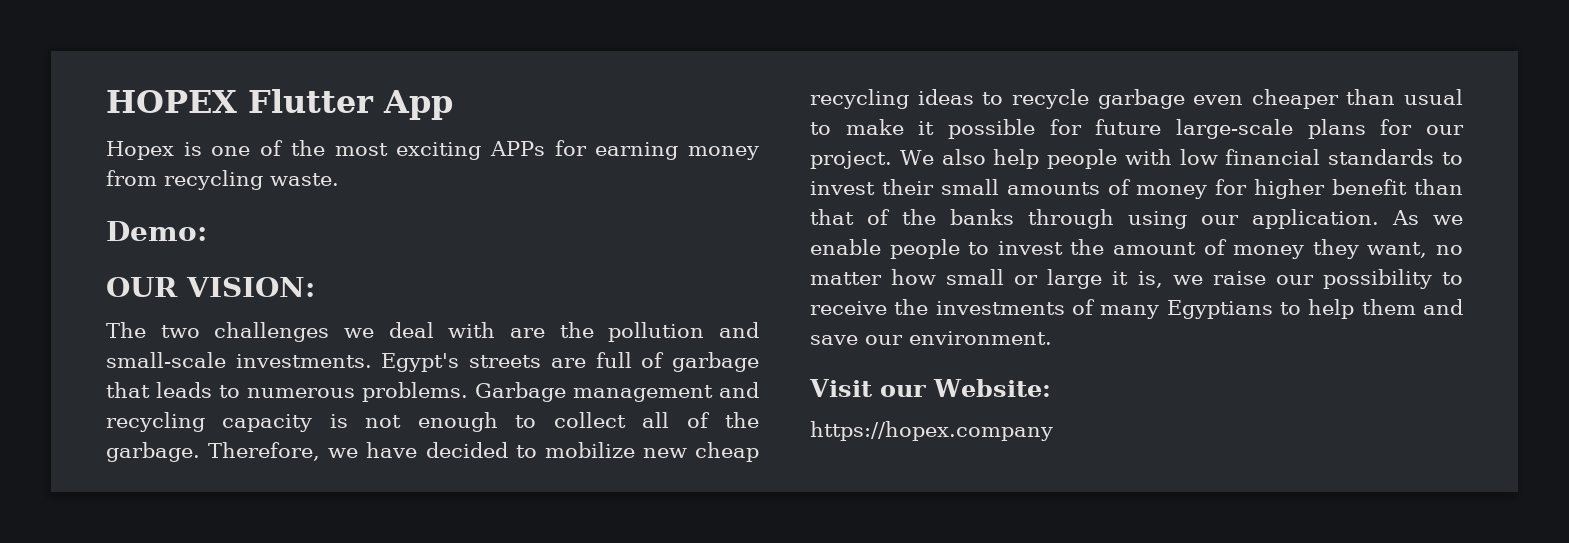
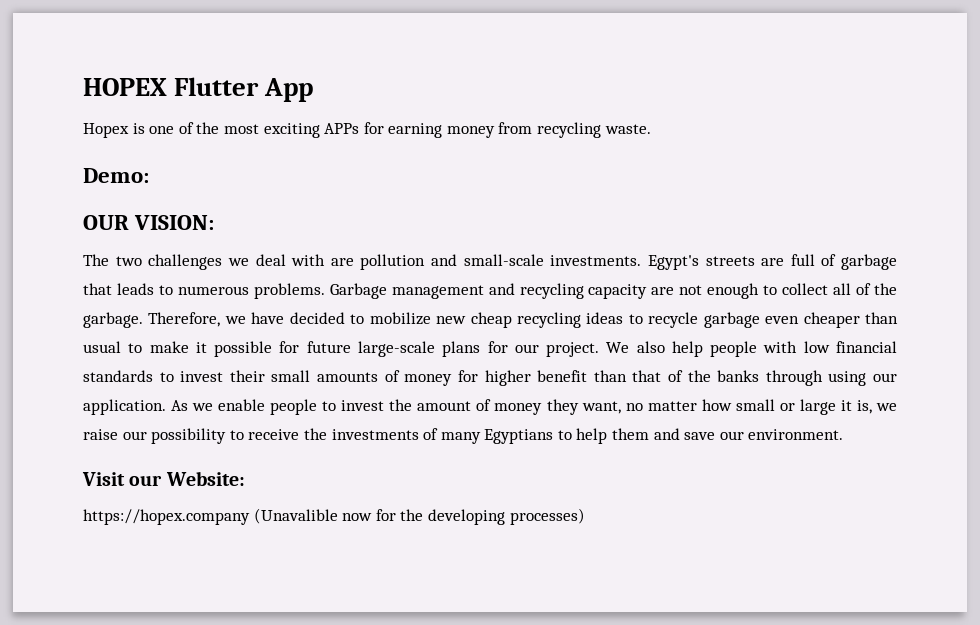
- The two challenges we deal with are the pollution and small-scale investments.
+ The two challenges we deal with are pollution and small-scale investments.
- Garbage management and recycling capacity is not enough to collect all of the garbage.
+ Garbage management and recycling capacity are not enough to collect all of the garbage.
- https://hopex.company
+ https://hopex.company (Unavalible now for the developing processes)

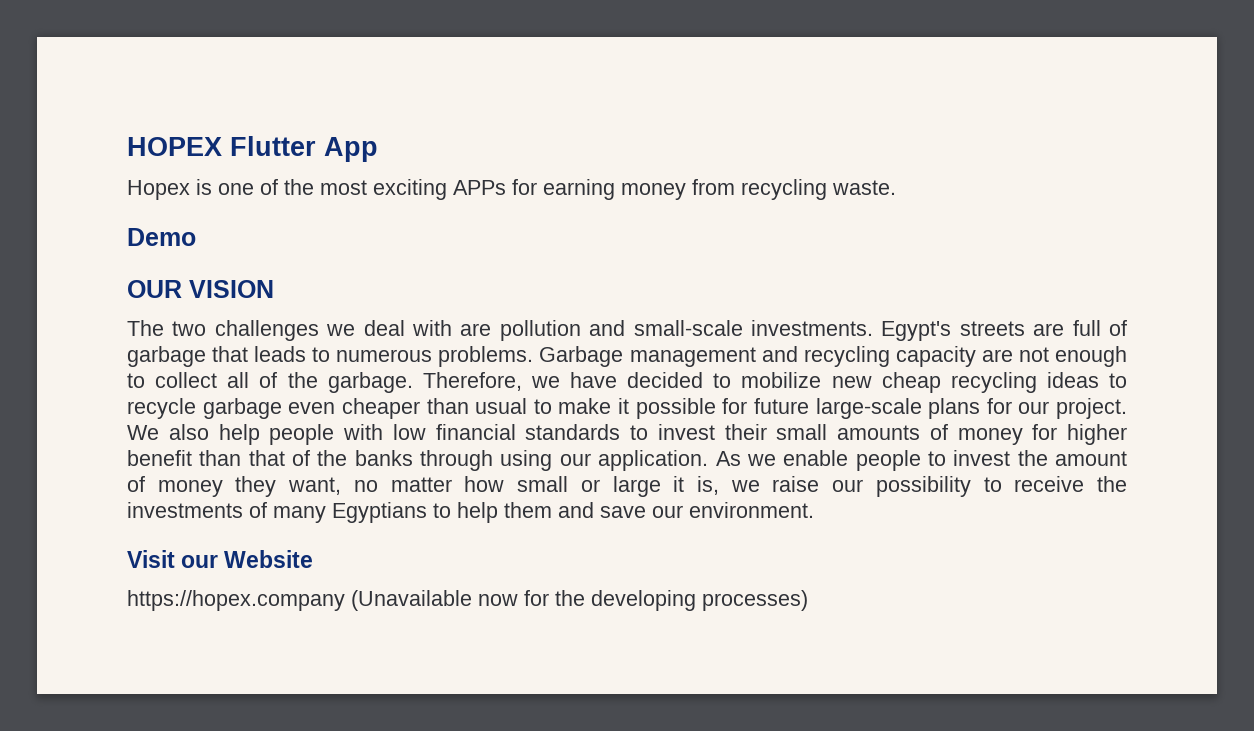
- Demo:
+ Demo
- OUR VISION:
+ OUR VISION
- Visit our Website:
+ Visit our Website
- https://hopex.company (Unavalible now for the developing processes)
+ https://hopex.company (Unavailable now for the developing processes)

